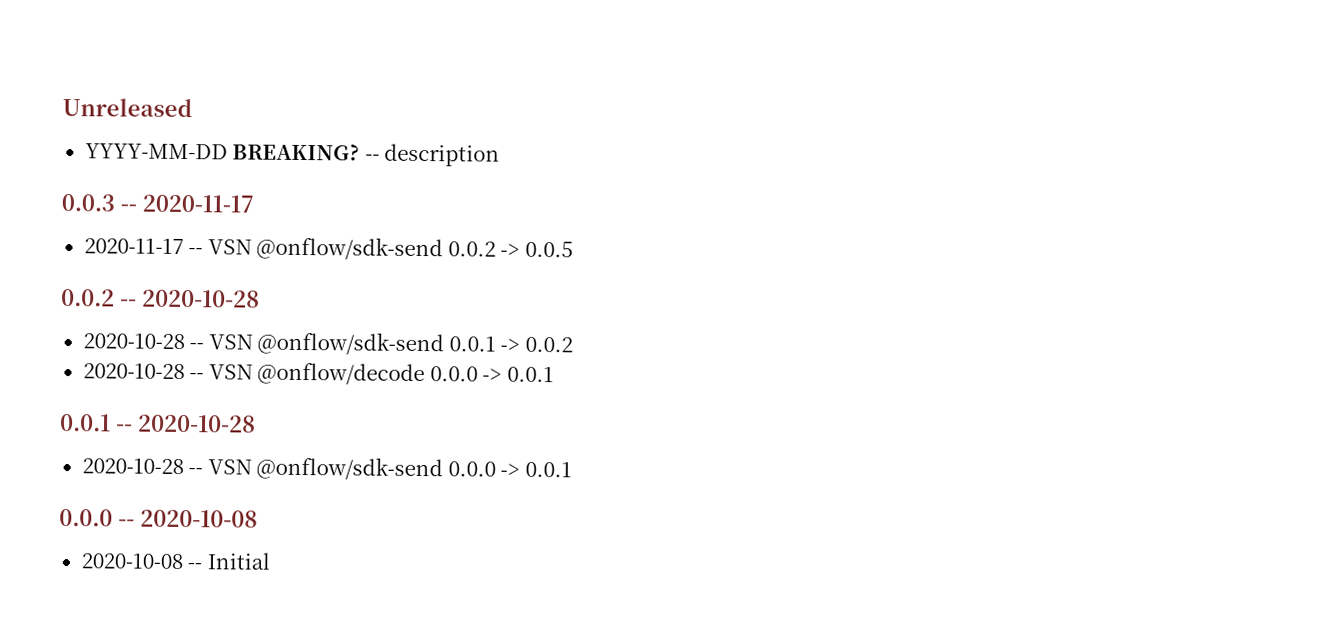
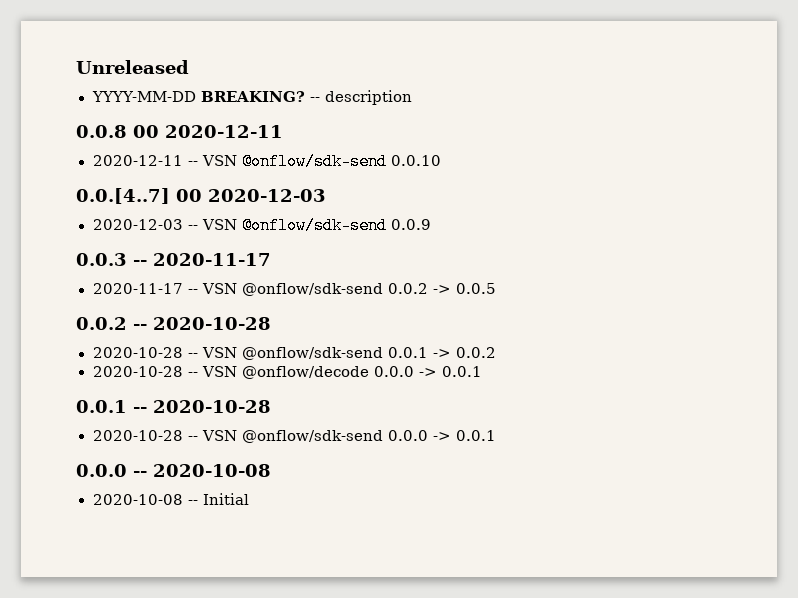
+ 0.0.8 00 2020-12-11
+ 2020-12-11 -- VSN @onflow/sdk-send 0.0.10
+ 0.0.[4..7] 00 2020-12-03
+ 2020-12-03 -- VSN @onflow/sdk-send 0.0.9

